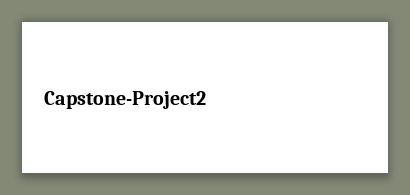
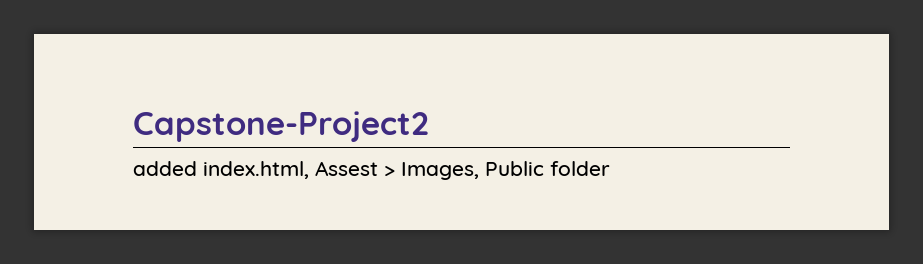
+ added index.html, Assest > Images, Public folder

